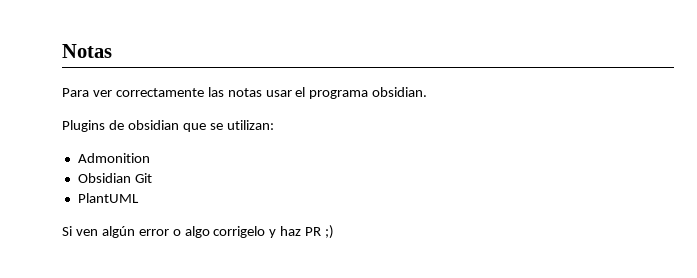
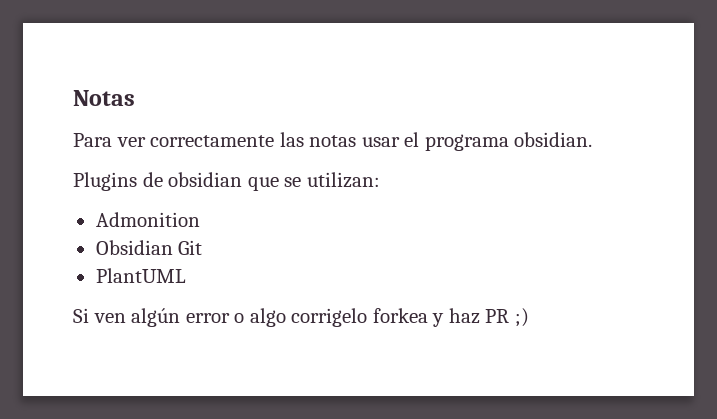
- Si ven algún error o algo corrigelo y haz PR ;)
+ Si ven algún error o algo corrigelo forkea y haz PR ;)

